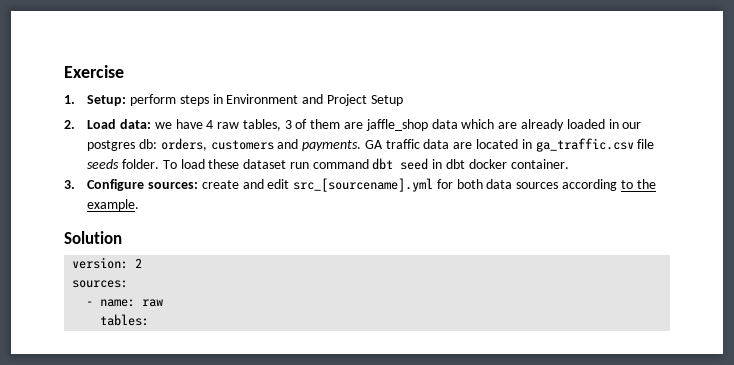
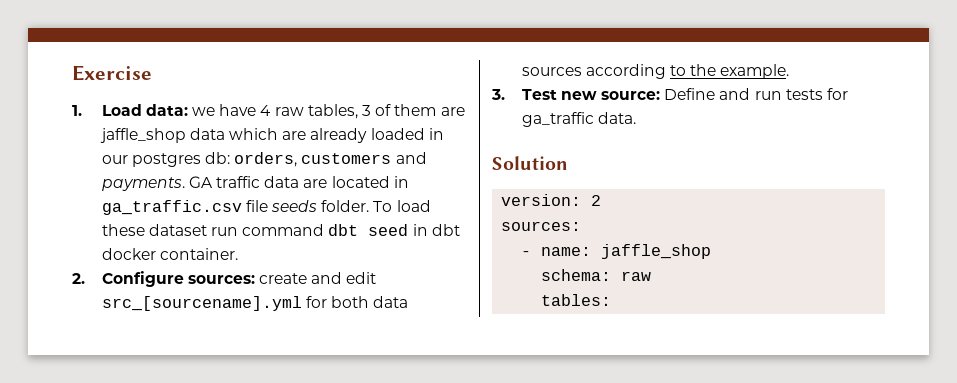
- 1. Setup: perform steps in Environment and Project Setup
- 2. Load data: we have 4 raw tables, 3 of them are jaffle_shop data which are already loaded in our postgres db: orders, customers and payments.
+ 1. Load data: we have 4 raw tables, 3 of them are jaffle_shop data which are already loaded in our postgres db: orders, customers and payments.
- 3. Configure sources: create and edit src_[sourcename].yml for both data sources according to the example.
+ 2. Configure sources: create and edit src_[sourcename].yml for both data sources according to the example.
+ 3. Test new source: Define and run tests for ga_traffic data.
- - name: raw
+ - name: jaffle_shop
+ schema: raw

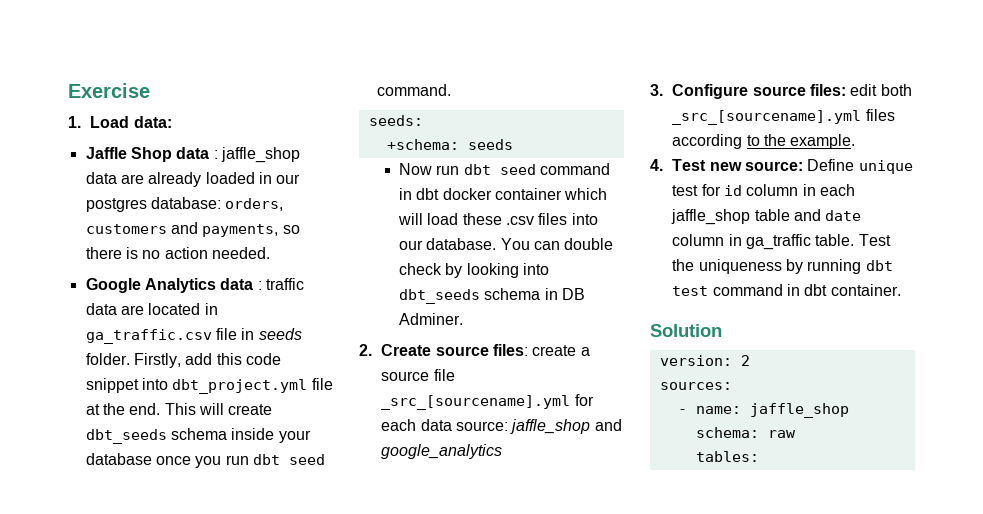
- 1. Load data: we have 4 raw tables, 3 of them are jaffle_shop data which are already loaded in our postgres db: orders, customers and payments. GA traffic data are located in ga_traffic.csv file seeds folder.
+ 1. Load data:
+ Jaffle Shop data : jaffle_shop data are already loaded in our postgres database: orders, customers and payments, so there is no action needed.
+ Google Analytics data : traffic data are located in ga_traffic.csv file in seeds folder.
- To load these dataset run command dbt seed in dbt docker container.
- 2. Configure sources: create and edit src_[sourcename].yml for both data sources according to the example.
+ Firstly, add this code snippet into dbt_project.yml file at the end. This will create dbt_seeds schema inside your database once you run dbt seed command.
+ seeds:
+ +schema: seeds
+ Now run dbt seed command in dbt docker container which will load these .csv files into our database. You can double check by looking into dbt_seeds schema in DB Adminer.
+ 2. Create source files: create a source file _src_[sourcename].yml for each data source: jaffle_shop and google_analytics
+ 3. Configure source files: edit both _src_[sourcename].yml files according to the example.
- 3. Test new source: Define and run tests for ga_traffic data.
+ 4. Test new source: Define unique test for id column in each jaffle_shop table and date column in ga_traffic table. Test the uniqueness by running dbt test command in dbt container.

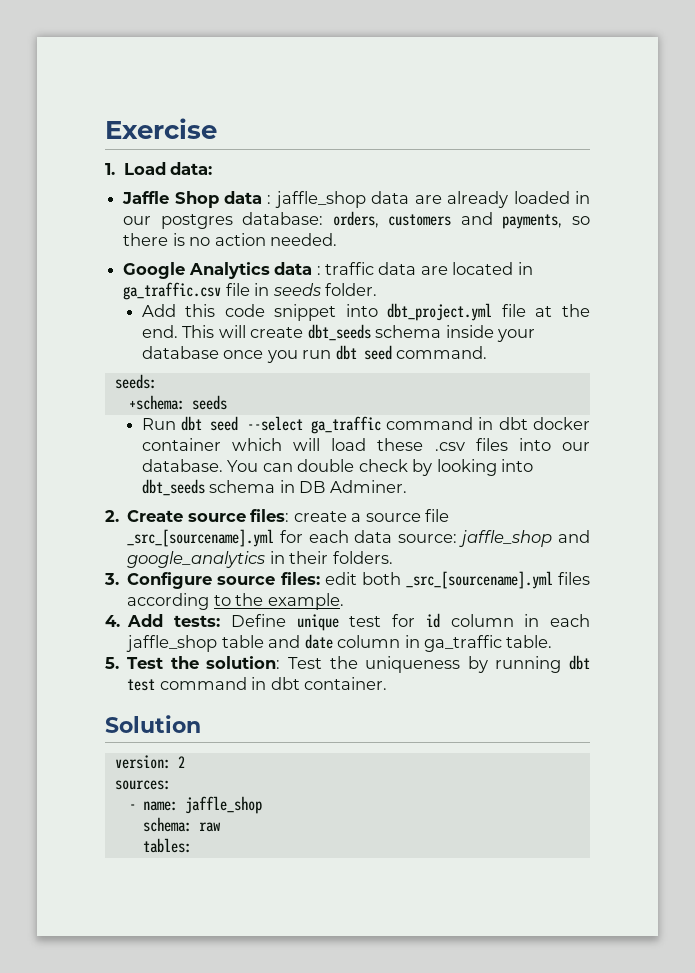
- Google Analytics data : traffic data are located in ga_traffic.csv file in seeds folder. Firstly, add this code snippet into dbt_project.yml file at the end.
+ Google Analytics data : traffic data are located in ga_traffic.csv file in seeds folder.
+ Add this code snippet into dbt_project.yml file at the end.
- Now run dbt seed command in dbt docker container which will load these .csv files into our database.
+ Run dbt seed --select ga_traffic command in dbt docker container which will load these .csv files into our database.
- 2. Create source files: create a source file _src_[sourcename].yml for each data source: jaffle_shop and google_analytics
+ 2. Create source files: create a source file _src_[sourcename].yml for each data source: jaffle_shop and google_analytics in their folders.
- 4. Test new source: Define unique test for id column in each jaffle_shop table and date column in ga_traffic table. Test the uniqueness by running dbt test command in dbt container.
+ 4. Add tests: Define unique test for id column in each jaffle_shop table and date column in ga_traffic table.
+ 5. Test the solution: Test the uniqueness by running dbt test command in dbt container.

